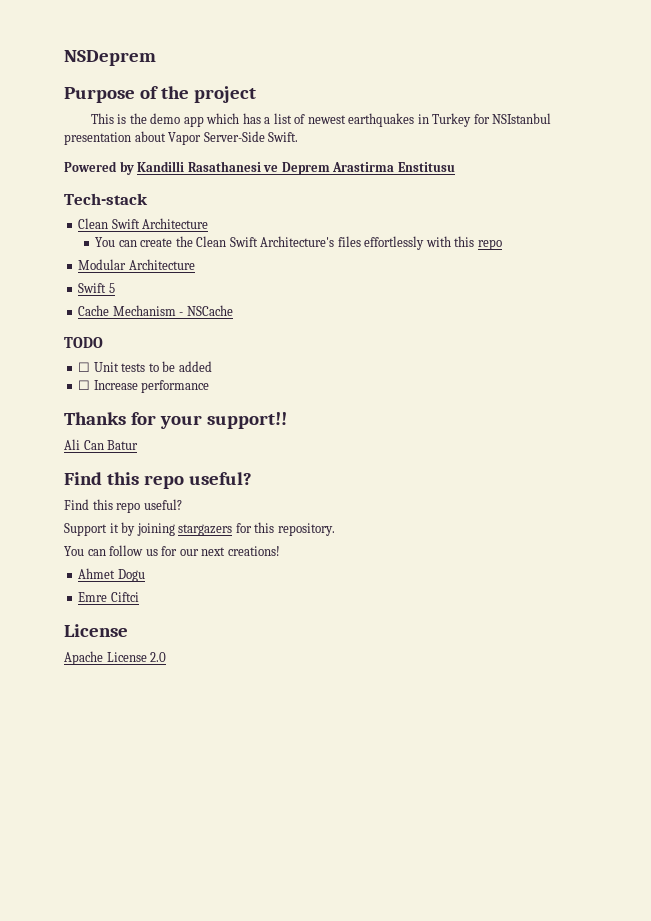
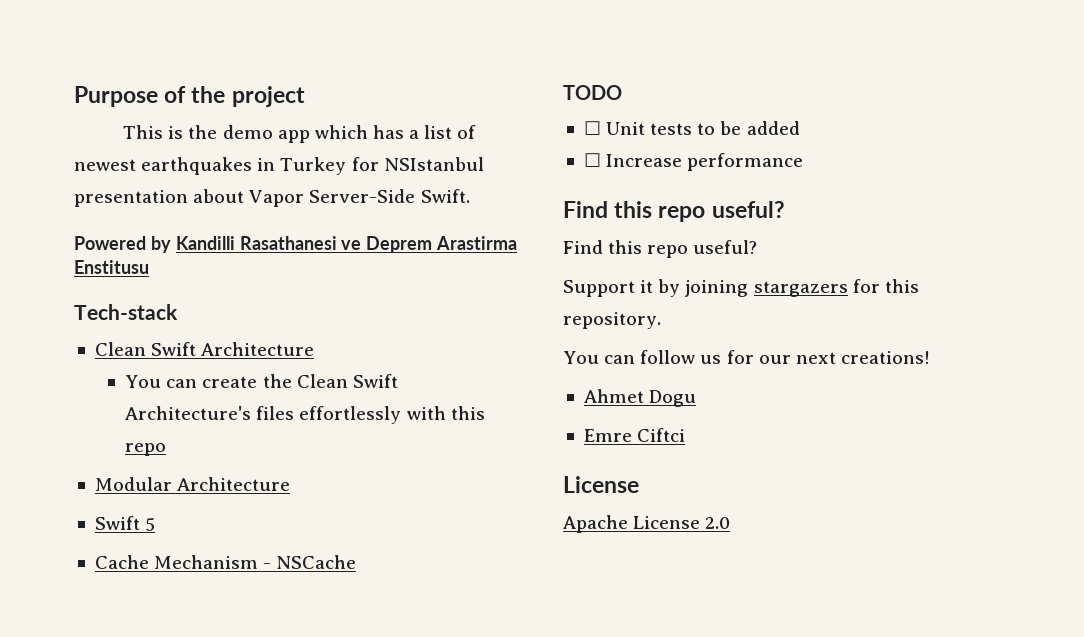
- NSDeprem
- Thanks for your support!!
- Ali Can Batur

